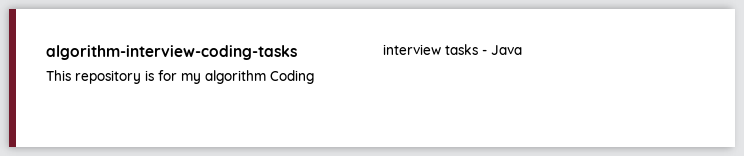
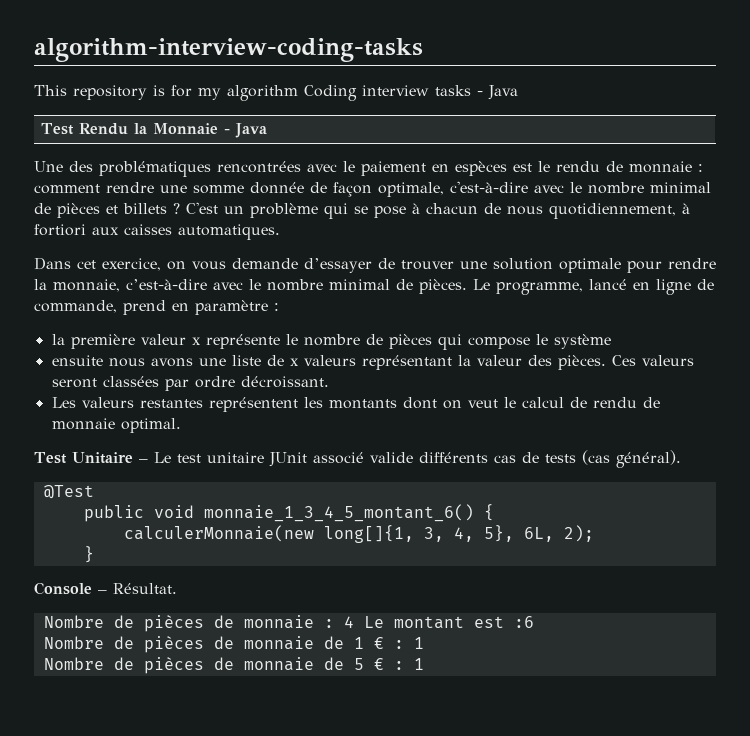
+ Test Rendu la Monnaie - Java
+ Une des problématiques rencontrées avec le paiement en espèces est le rendu de monnaie : comment rendre une somme donnée de façon optimale, c'est-à-dire avec le nombre minimal de pièces et billets ? C'est un problème qui se pose à chacun de nous quotidiennement, à fortiori aux caisses automatiques.
+ Dans cet exercice, on vous demande d’essayer de trouver une solution optimale pour rendre la monnaie, c’est-à-dire avec le nombre minimal de pièces. Le programme, lancé en ligne de commande, prend en paramètre :
+ la première valeur x représente le nombre de pièces qui compose le système
+ ensuite nous avons une liste de x valeurs représentant la valeur des pièces. Ces valeurs seront classées par ordre décroissant.
+ Les valeurs restantes représentent les montants dont on veut le calcul de rendu de monnaie optimal.
+ Test Unitaire – Le test unitaire JUnit associé valide différents cas de tests (cas général).
+ @Test
+ public void monnaie_1_3_4_5_montant_6() {
+ calculerMonnaie(new long[]{1, 3, 4, 5}, 6L, 2);
+ }
+ Console – Résultat.
+ Nombre de pièces de monnaie : 4 Le montant est :6
+ Nombre de pièces de monnaie de 1 € : 1
+ Nombre de pièces de monnaie de 5 € : 1

